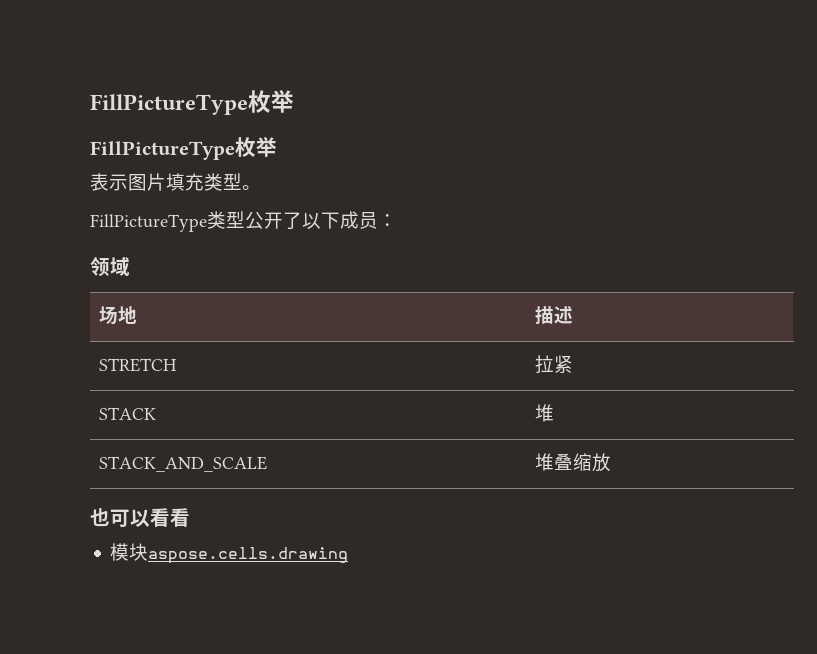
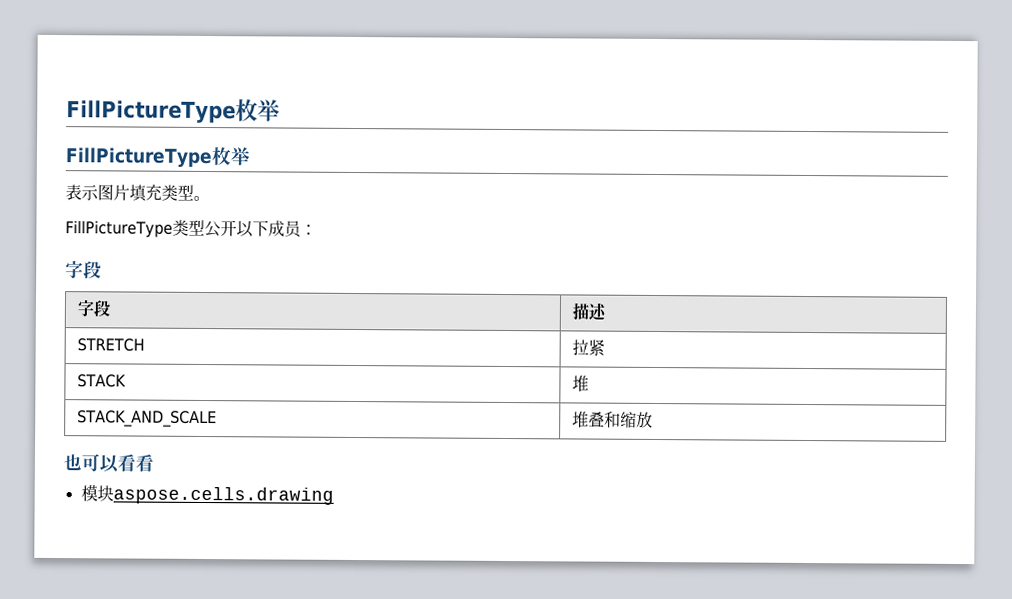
- FillPictureType类型公开了以下成员：
- 领域
- 场地 | 描述
+ FillPictureType类型公开以下成员：
+ 字段
+ 字段 | 描述
- STACK_AND_SCALE | 堆叠缩放
+ STACK_AND_SCALE | 堆叠和缩放

